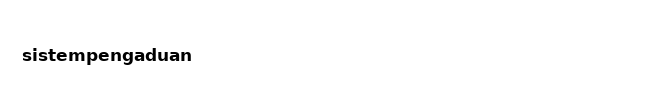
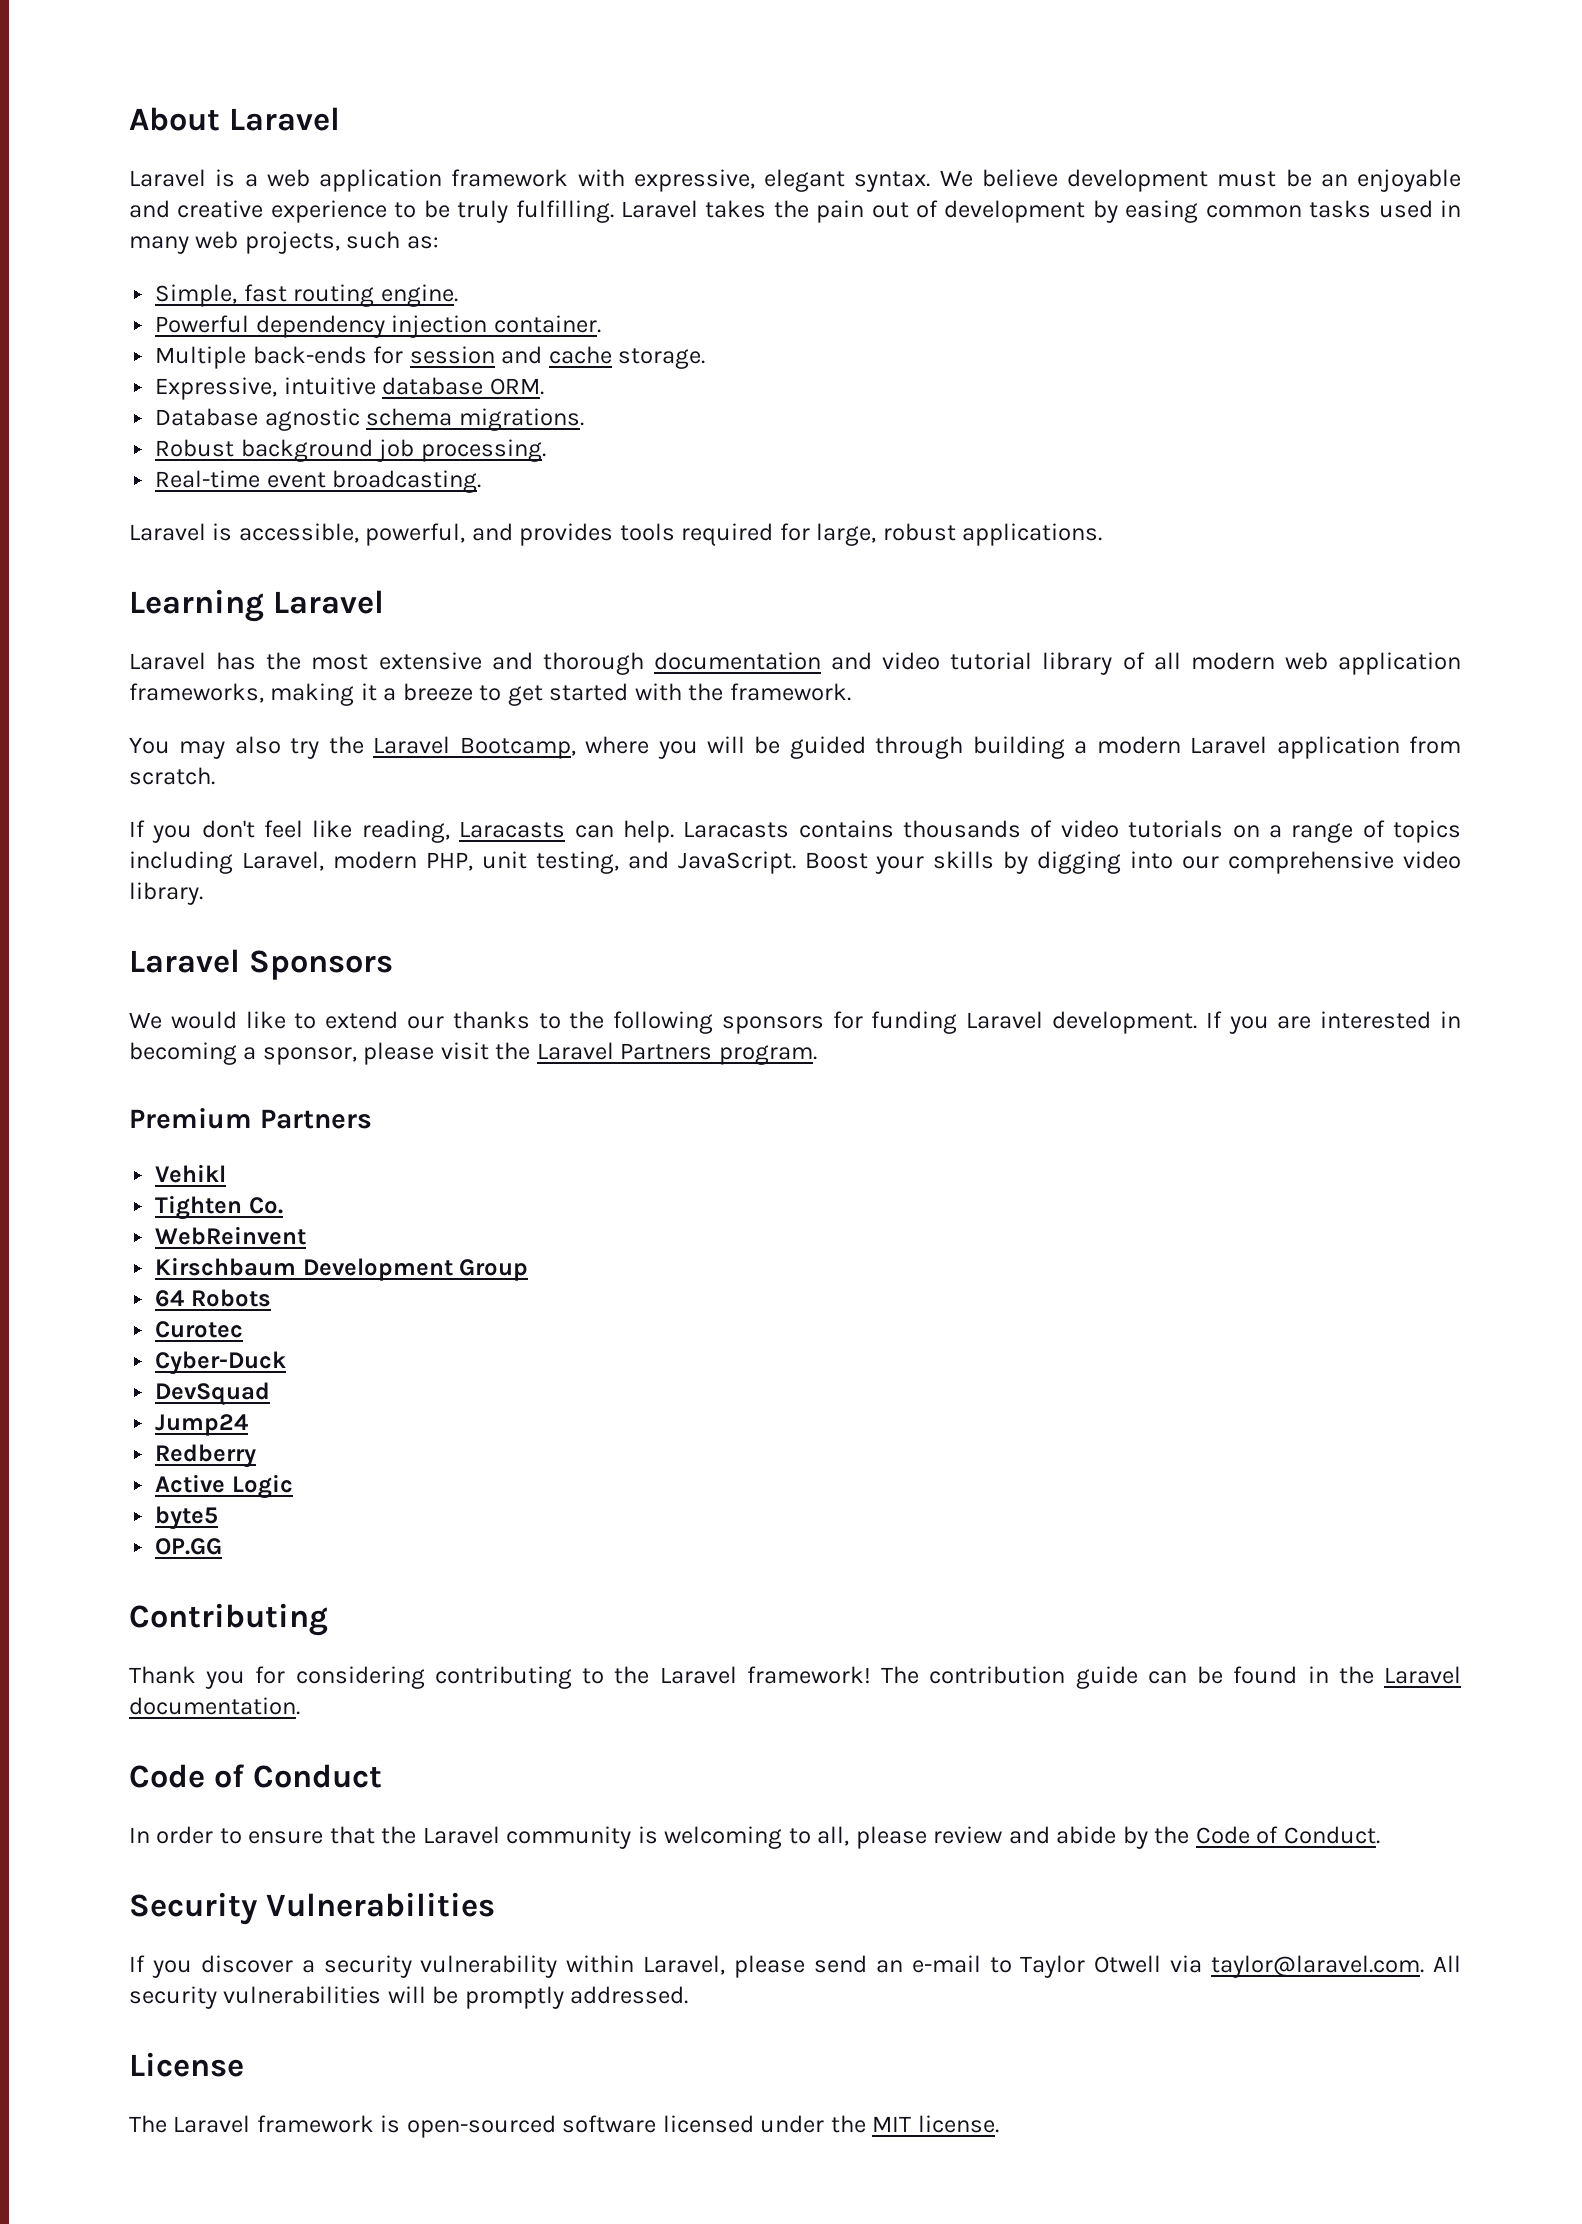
- sistempengaduan
+ About Laravel
+ Laravel is a web application framework with expressive, elegant syntax. We believe development must be an enjoyable and creative experience to be truly fulfilling. Laravel takes the pain out of development by easing common tasks used in many web projects, such as:
+ Simple, fast routing engine.
+ Powerful dependency injection container.
+ Multiple back-ends for session and cache storage.
+ Expressive, intuitive database ORM.
+ Database agnostic schema migrations.
+ Robust background job processing.
+ Real-time event broadcasting.
+ Laravel is accessible, powerful, and provides tools required for large, robust applications.
+ Learning Laravel
+ Laravel has the most extensive and thorough documentation and video tutorial library of all modern web application frameworks, making it a breeze to get started with the framework.
+ You may also try the Laravel Bootcamp, where you will be guided through building a modern Laravel application from scratch.
+ If you don't feel like reading, Laracasts can help. Laracasts contains thousands of video tutorials on a range of topics including Laravel, modern PHP, unit testing, and JavaScript. Boost your skills by digging into our comprehensive video library.
+ Laravel Sponsors
+ We would like to extend our thanks to the following sponsors for funding Laravel development. If you are interested in becoming a sponsor, please visit the Laravel Partners program.
+ Premium Partners
+ Vehikl
+ Tighten Co.
+ WebReinvent
+ Kirschbaum Development Group
+ 64 Robots
+ Curotec
+ Cyber-Duck
+ DevSquad
+ Jump24
+ Redberry
+ Active Logic
+ byte5
+ OP.GG
+ Contributing
+ Thank you for considering contributing to the Laravel framework! The contribution guide can be found in the Laravel documentation.
+ Code of Conduct
+ In order to ensure that the Laravel community is welcoming to all, please review and abide by the Code of Conduct.
+ Security Vulnerabilities
+ If you discover a security vulnerability within Laravel, please send an e-mail to Taylor Otwell via taylor@laravel.com. All security vulnerabilities will be promptly addressed.
+ License
+ The Laravel framework is open-sourced software licensed under the MIT license.

